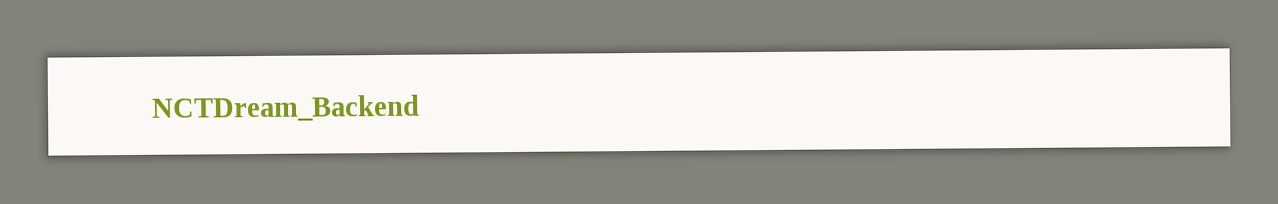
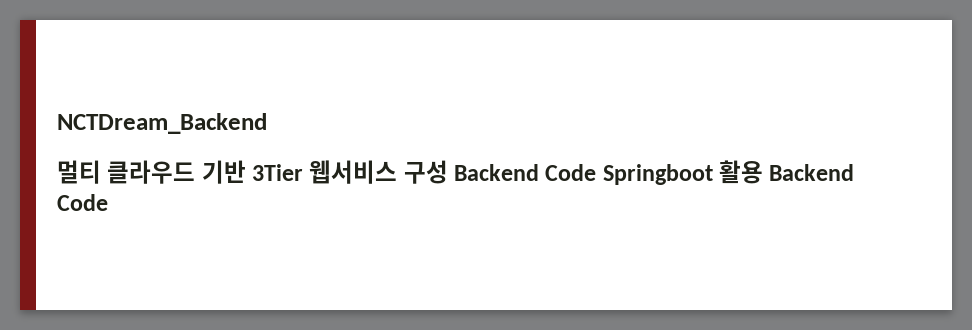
+ 멀티 클라우드 기반 3Tier 웹서비스 구성 Backend Code Springboot 활용 Backend Code

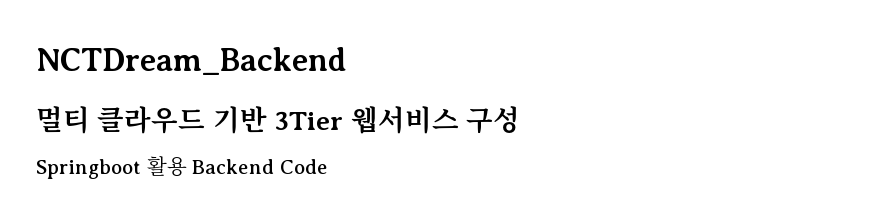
- 멀티 클라우드 기반 3Tier 웹서비스 구성 Backend Code Springboot 활용 Backend Code
+ 멀티 클라우드 기반 3Tier 웹서비스 구성
+ Springboot 활용 Backend Code

